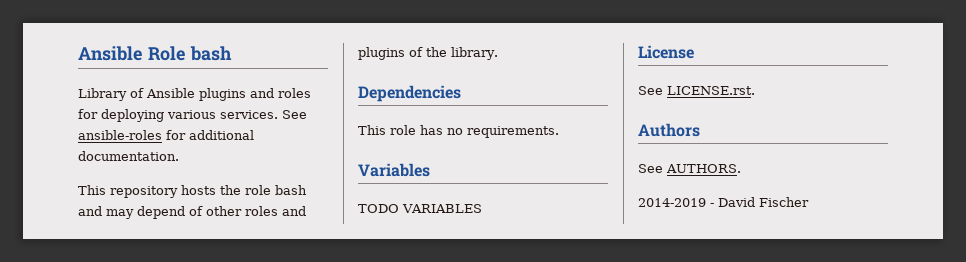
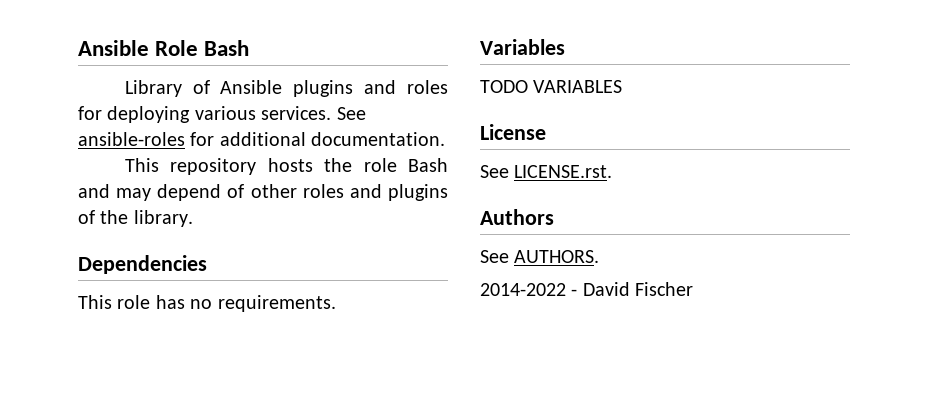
- Ansible Role bash
+ Ansible Role Bash
- This repository hosts the role bash and may depend of other roles and plugins of the library.
+ This repository hosts the role Bash and may depend of other roles and plugins of the library.
- 2014-2019 - David Fischer
+ 2014-2022 - David Fischer

